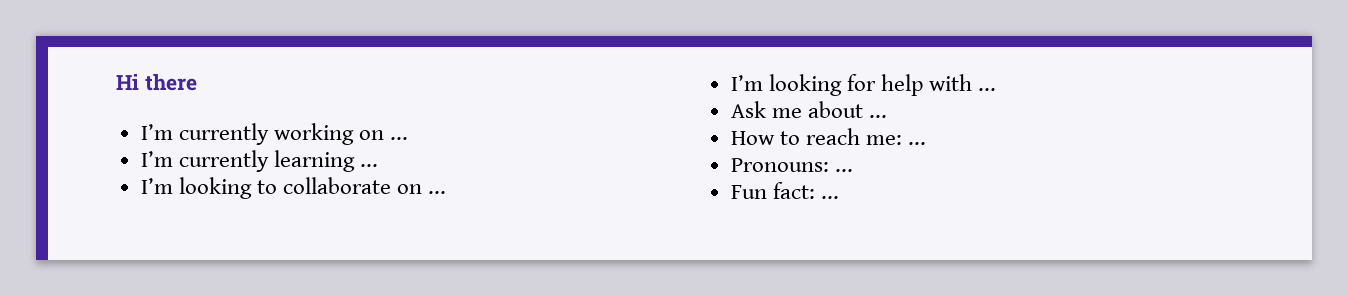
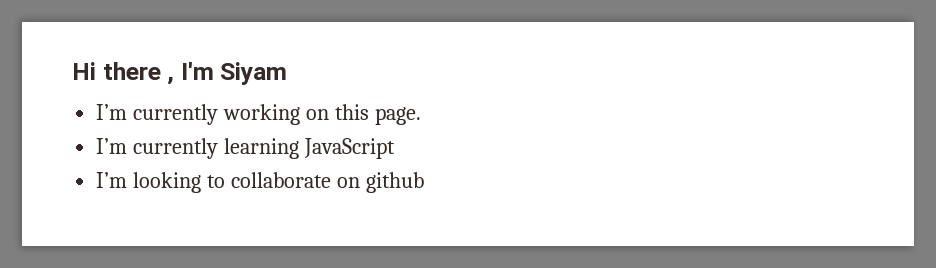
- Hi there
+ Hi there , I'm Siyam
- I’m currently working on ...
+ I’m currently working on this page.
- I’m currently learning ...
+ I’m currently learning JavaScript
- I’m looking to collaborate on ...
- I’m looking for help with ...
- Ask me about ...
- How to reach me: ...
- Pronouns: ...
- Fun fact: ...
+ I’m looking to collaborate on github

